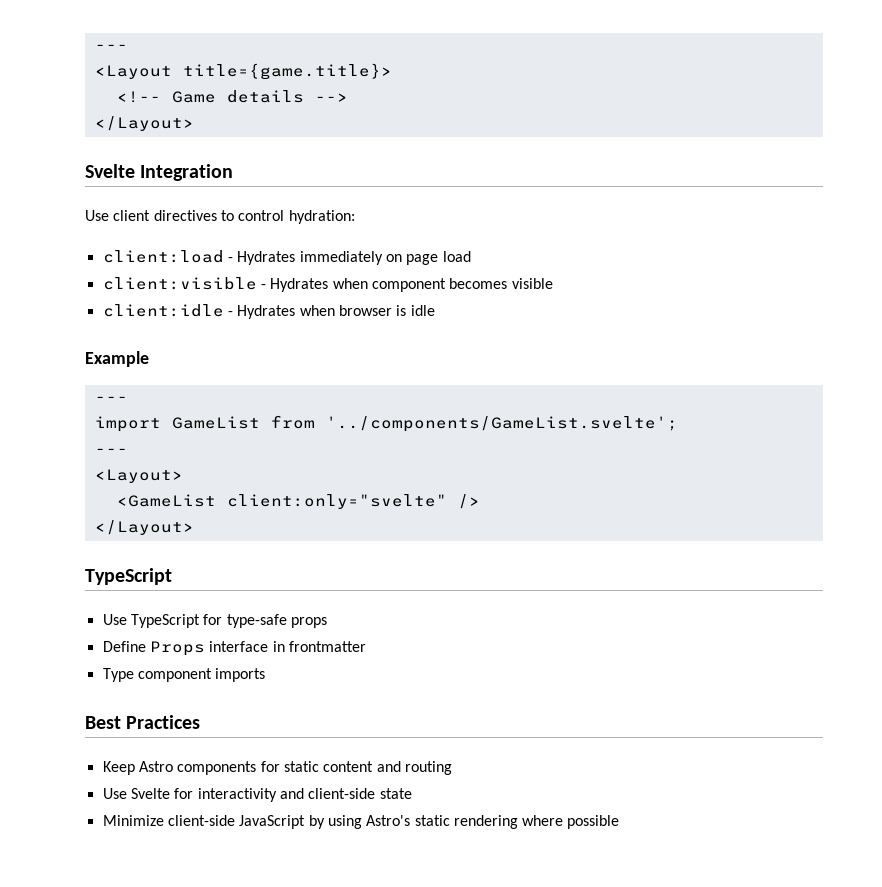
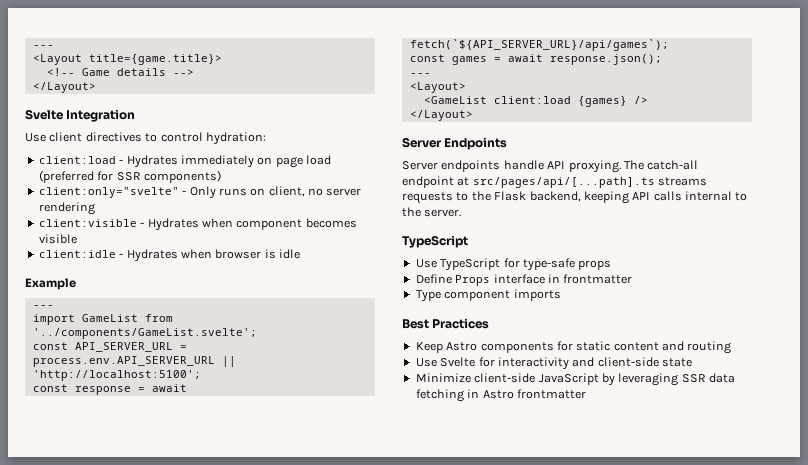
- client:load - Hydrates immediately on page load
+ client:load - Hydrates immediately on page load (preferred for SSR components)
+ client:only="svelte" - Only runs on client, no server rendering
+ const API_SERVER_URL = process.env.API_SERVER_URL || 'http://localhost:5100';
+ const response = await fetch(`${API_SERVER_URL}/api/games`);
+ const games = await response.json();
- <GameList client:only="svelte" />
+ <GameList client:load {games} />
+ Server Endpoints
+ Server endpoints handle API proxying. The catch-all endpoint at src/pages/api/[...path].ts streams requests to the Flask backend, keeping API calls internal to the server.
- Minimize client-side JavaScript by using Astro's static rendering where possible
+ Minimize client-side JavaScript by leveraging SSR data fetching in Astro frontmatter

